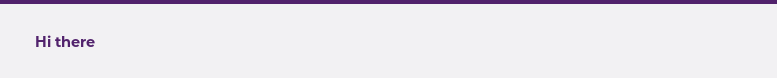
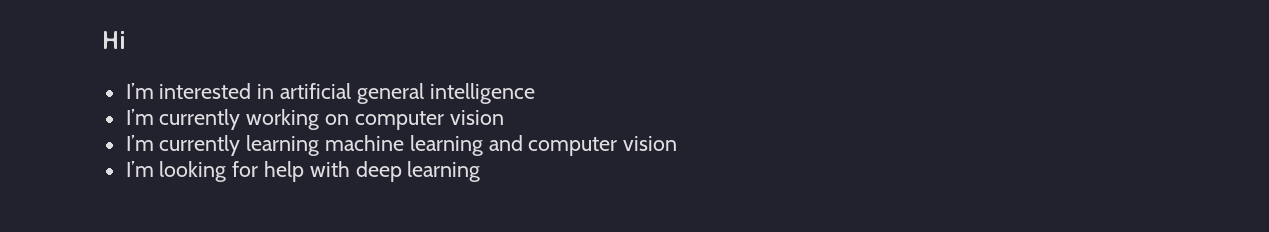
- Hi there
+ Hi
+ I’m interested in artificial general intelligence
+ I’m currently working on computer vision
+ I’m currently learning machine learning and computer vision
+ I’m looking for help with deep learning

